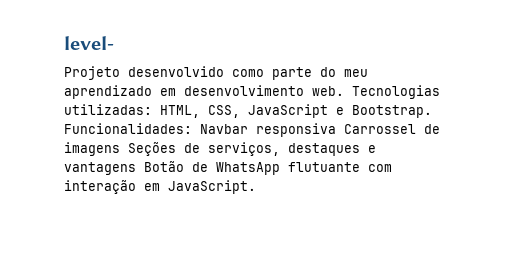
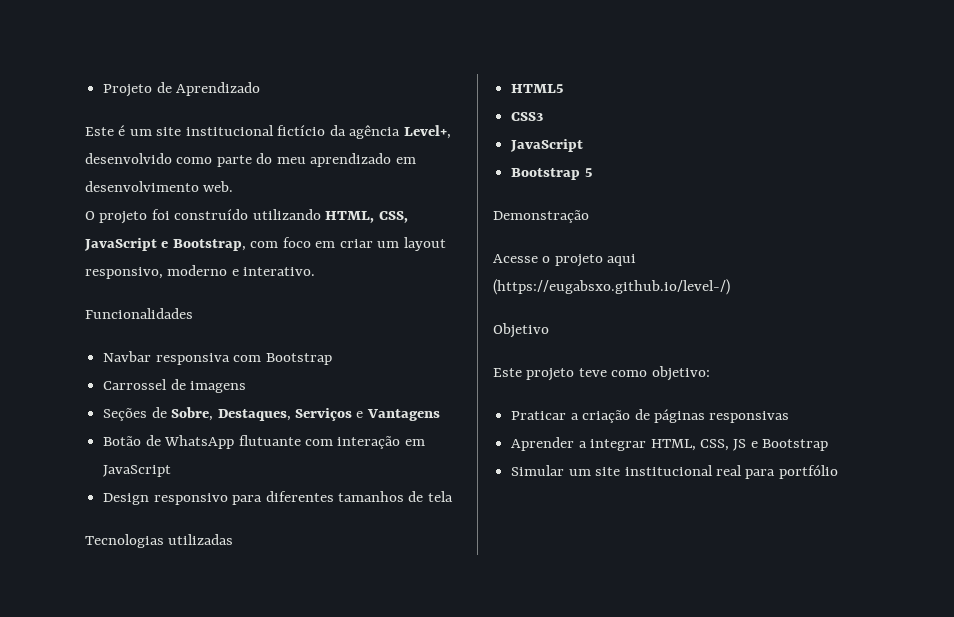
- level-
- Projeto desenvolvido como parte do meu aprendizado em desenvolvimento web. Tecnologias utilizadas: HTML, CSS, JavaScript e Bootstrap. Funcionalidades: Navbar responsiva Carrossel de imagens Seções de serviços, destaques e vantagens Botão de WhatsApp flutuante com interação em JavaScript.
+ Projeto de Aprendizado
+ Este é um site institucional fictício da agência Level+, desenvolvido como parte do meu aprendizado em desenvolvimento web.
+ O projeto foi construído utilizando HTML, CSS, JavaScript e Bootstrap, com foco em criar um layout responsivo, moderno e interativo.
+ Funcionalidades
+ Navbar responsiva com Bootstrap
+ Carrossel de imagens
+ Seções de Sobre, Destaques, Serviços e Vantagens
+ Botão de WhatsApp flutuante com interação em JavaScript
+ Design responsivo para diferentes tamanhos de tela
+ Tecnologias utilizadas
+ HTML5
+ CSS3
+ JavaScript
+ Bootstrap 5
+ Demonstração
+ Acesse o projeto aqui (https://eugabsxo.github.io/level-/)
+ Objetivo
+ Este projeto teve como objetivo:
+ Praticar a criação de páginas responsivas
+ Aprender a integrar HTML, CSS, JS e Bootstrap
+ Simular um site institucional real para portfólio

